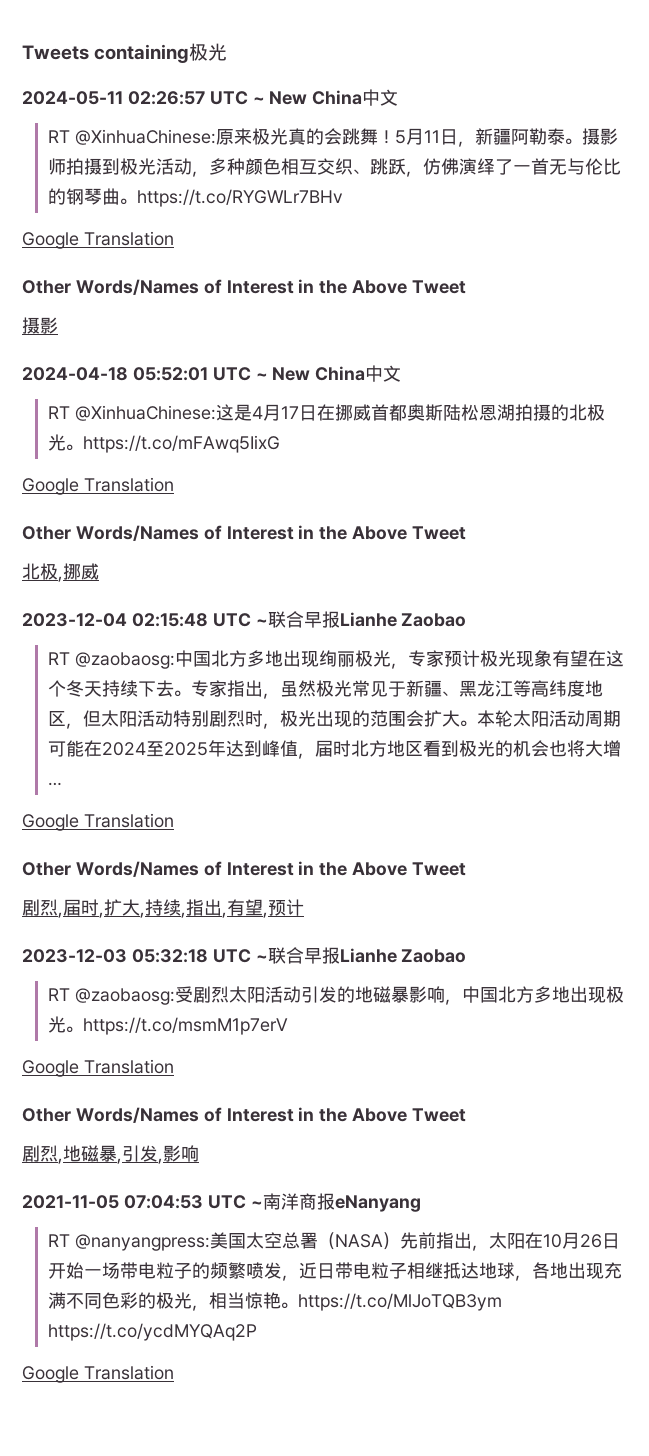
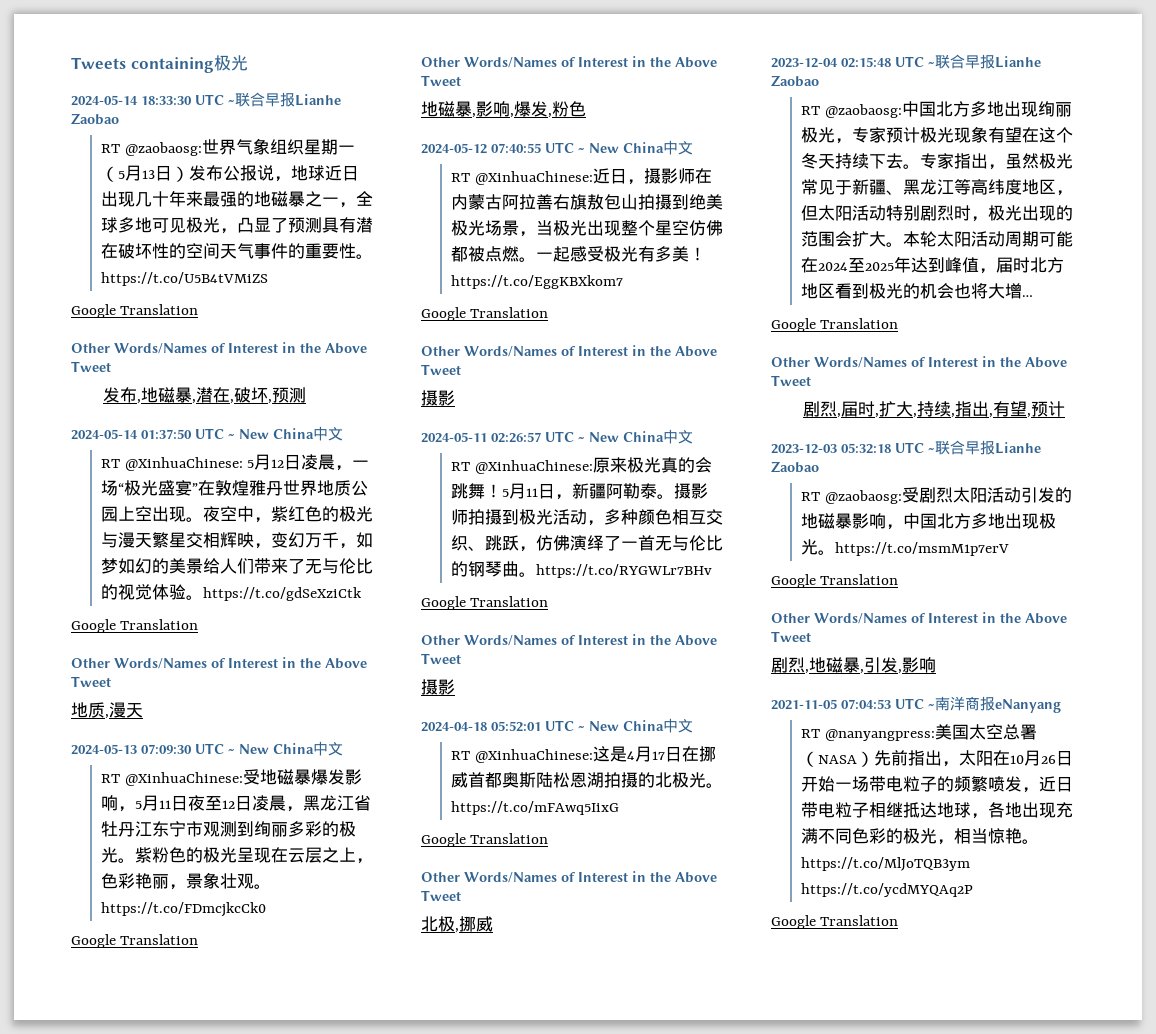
+ 2024-05-14 18:33:30 UTC ~联合早报Lianhe Zaobao
+ RT @zaobaosg:世界气象组织星期一（5月13日）发布公报说，地球近日出现几十年来最强的地磁暴之一，全球多地可见极光，凸显了预测具有潜在破坏性的空间天气事件的重要性。https://t.co/U5B4tVMiZS
+ Google Translation
+ Other Words/Names of Interest in the Above Tweet
+ 发布,地磁暴,潜在,破坏,预测
+ 2024-05-14 01:37:50 UTC ~ New China中文
+ RT @XinhuaChinese: 5月12日凌晨，一场“极光盛宴”在敦煌雅丹世界地质公园上空出现。夜空中，紫红色的极光与漫天繁星交相辉映，变幻万千，如梦如幻的美景给人们带来了无与伦比的视觉体验。https://t.co/gdSeXziCtk
+ Google Translation
+ Other Words/Names of Interest in the Above Tweet
+ 地质,漫天
+ 2024-05-13 07:09:30 UTC ~ New China中文
+ RT @XinhuaChinese:受地磁暴爆发影响，5月11日夜至12日凌晨，黑龙江省牡丹江东宁市观测到绚丽多彩的极光。紫粉色的极光呈现在云层之上，色彩艳丽，景象壮观。https://t.co/FDmcjkcCk0
+ Google Translation
+ Other Words/Names of Interest in the Above Tweet
+ 地磁暴,影响,爆发,粉色
+ 2024-05-12 07:40:55 UTC ~ New China中文
+ RT @XinhuaChinese:近日，摄影师在内蒙古阿拉善右旗敖包山拍摄到绝美极光场景，当极光出现整个星空仿佛都被点燃。一起感受极光有多美！https://t.co/EggKBXkom7
+ Google Translation
+ Other Words/Names of Interest in the Above Tweet
+ 摄影

